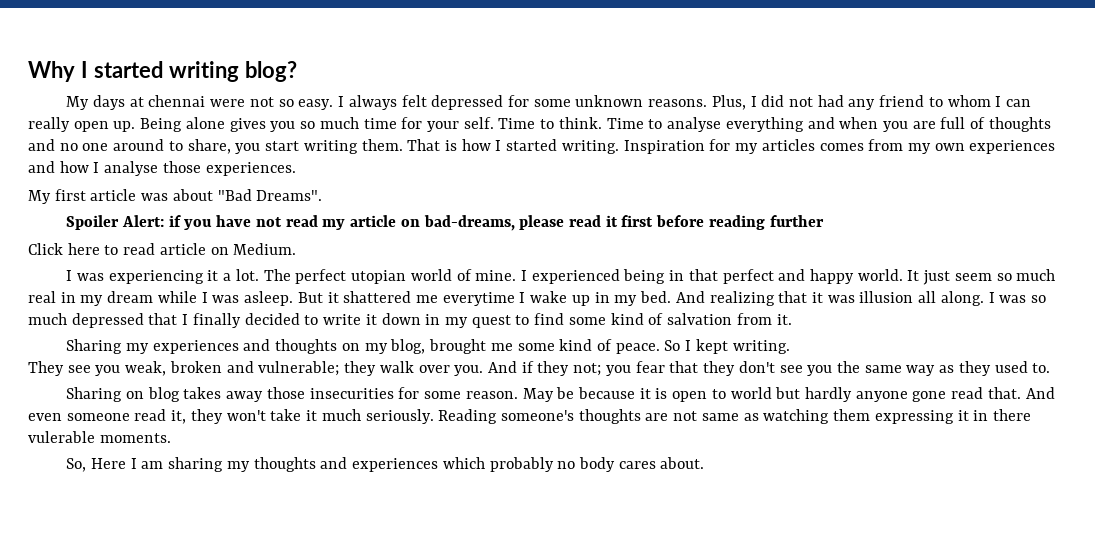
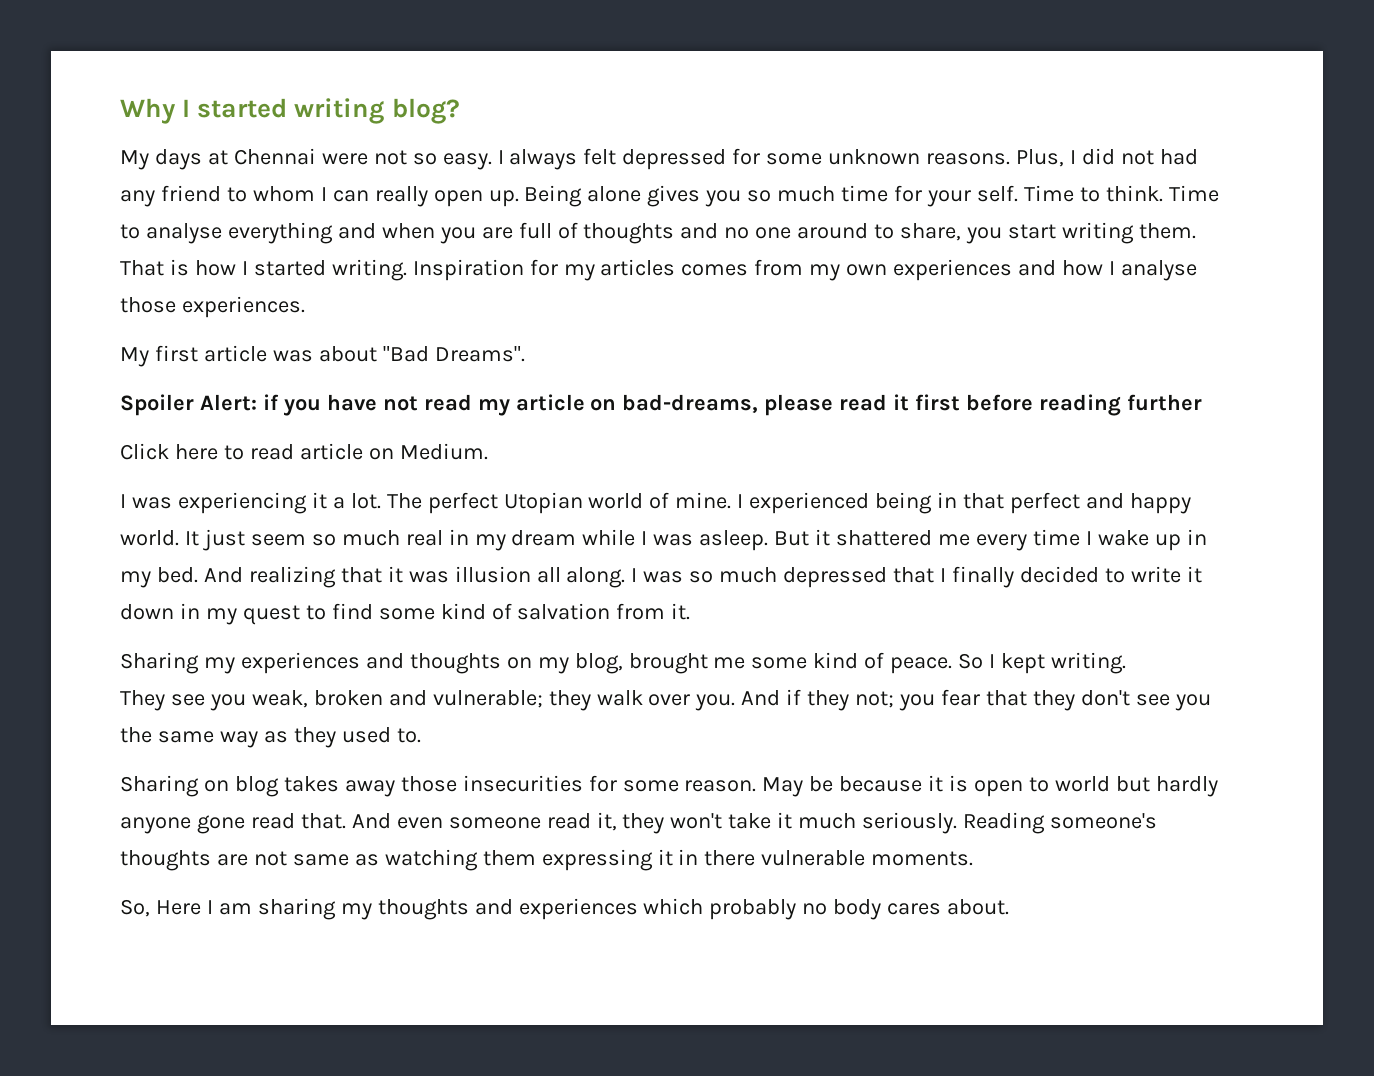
- My days at chennai were not so easy.
+ My days at Chennai were not so easy.
- The perfect utopian world of mine.
+ The perfect Utopian world of mine.
- But it shattered me everytime I wake up in my bed.
+ But it shattered me every time I wake up in my bed.
- Reading someone's thoughts are not same as watching them expressing it in there vulerable moments.
+ Reading someone's thoughts are not same as watching them expressing it in there vulnerable moments.

